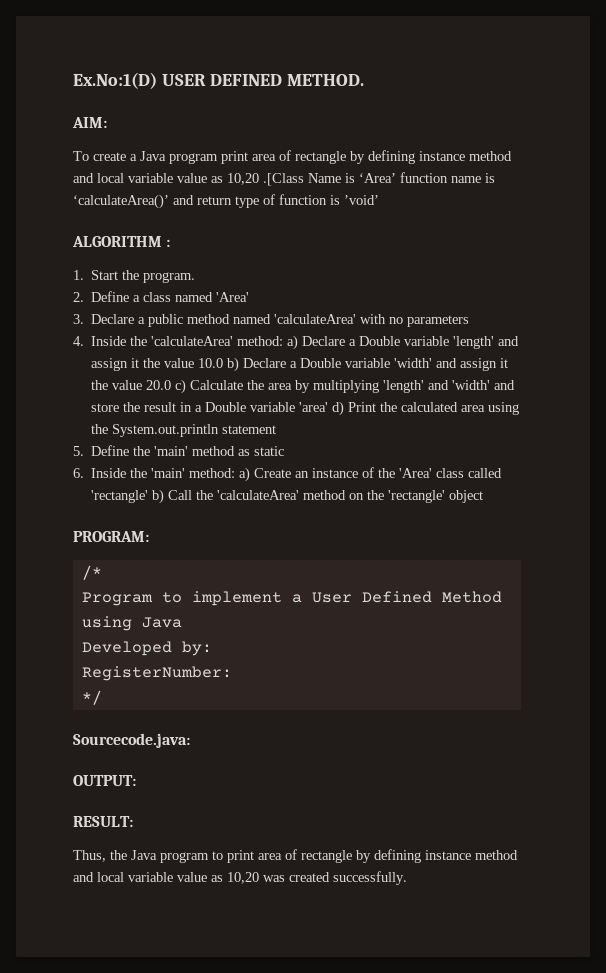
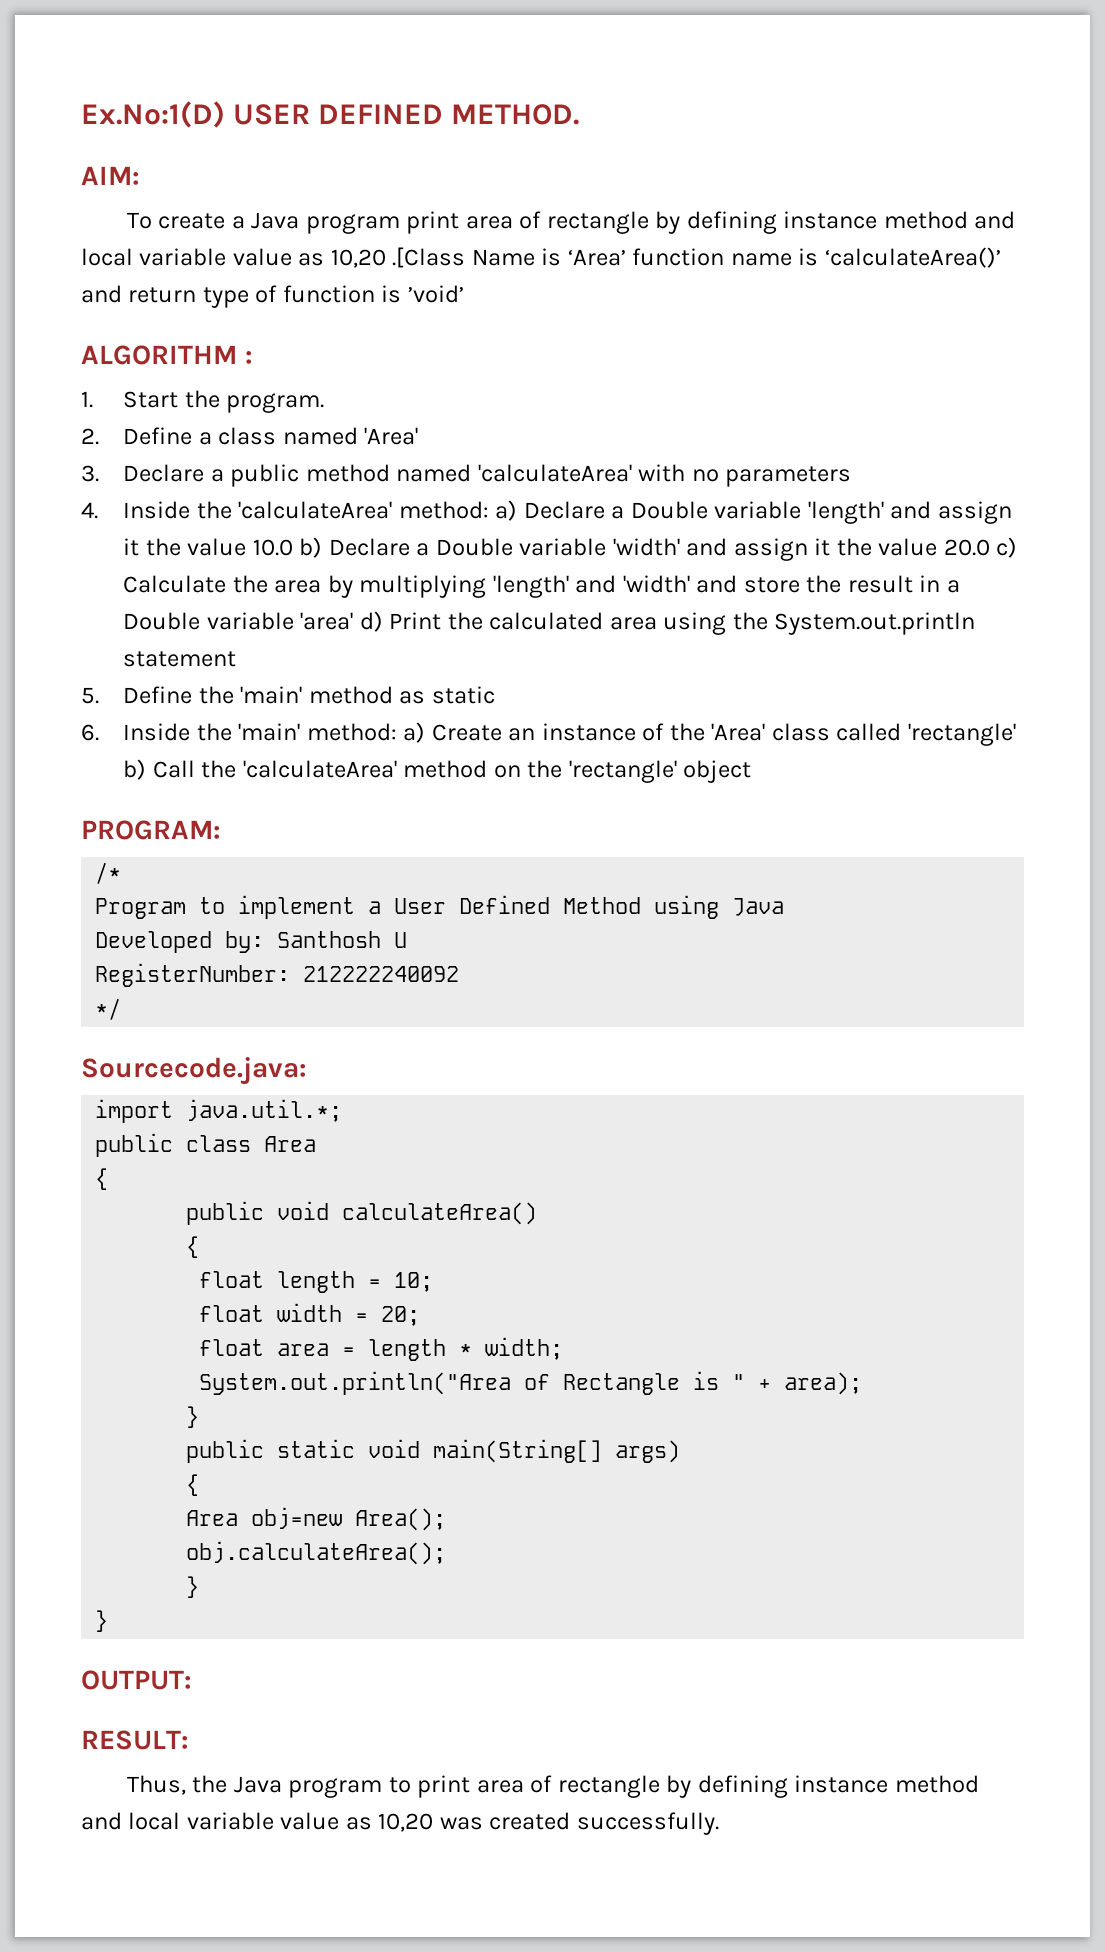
- Developed by:
+ Developed by: Santhosh U
- RegisterNumber:
+ RegisterNumber: 212222240092
+ import java.util.*;
+ public class Area
+ {
+ public void calculateArea()
+ {
+ float length = 10;
+ float width = 20;
+ float area = length * width;
+ System.out.println("Area of Rectangle is " + area);
+ }
+ public static void main(String[] args)
+ {
+ Area obj=new Area();
+ obj.calculateArea();
+ }
+ }

